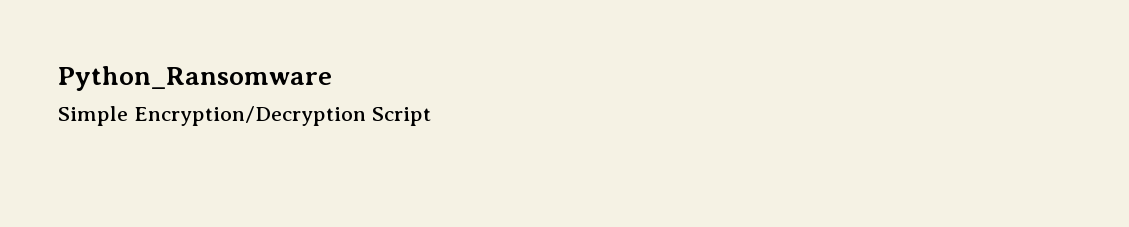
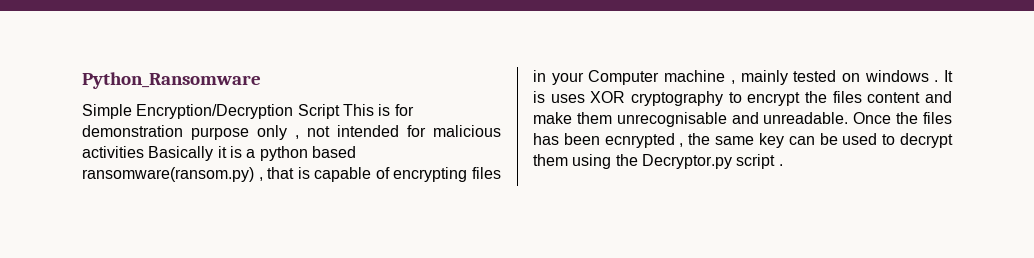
- Simple Encryption/Decryption Script
+ Simple Encryption/Decryption Script This is for demonstration purpose only , not intended for malicious activities Basically it is a python based ransomware(ransom.py) , that is capable of encrypting files in your Computer machine , mainly tested on windows . It is uses XOR cryptography to encrypt the files content and make them unrecognisable and unreadable. Once the files has been ecnrypted , the same key can be used to decrypt them using the Decryptor.py script .

